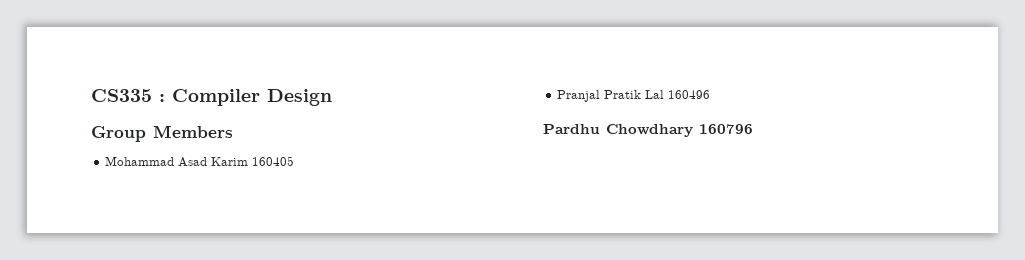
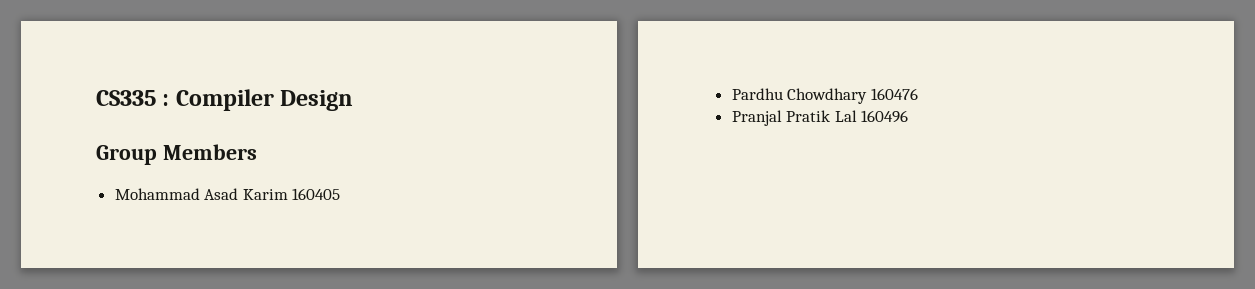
+ Pardhu Chowdhary 160476
- Pardhu Chowdhary 160796

